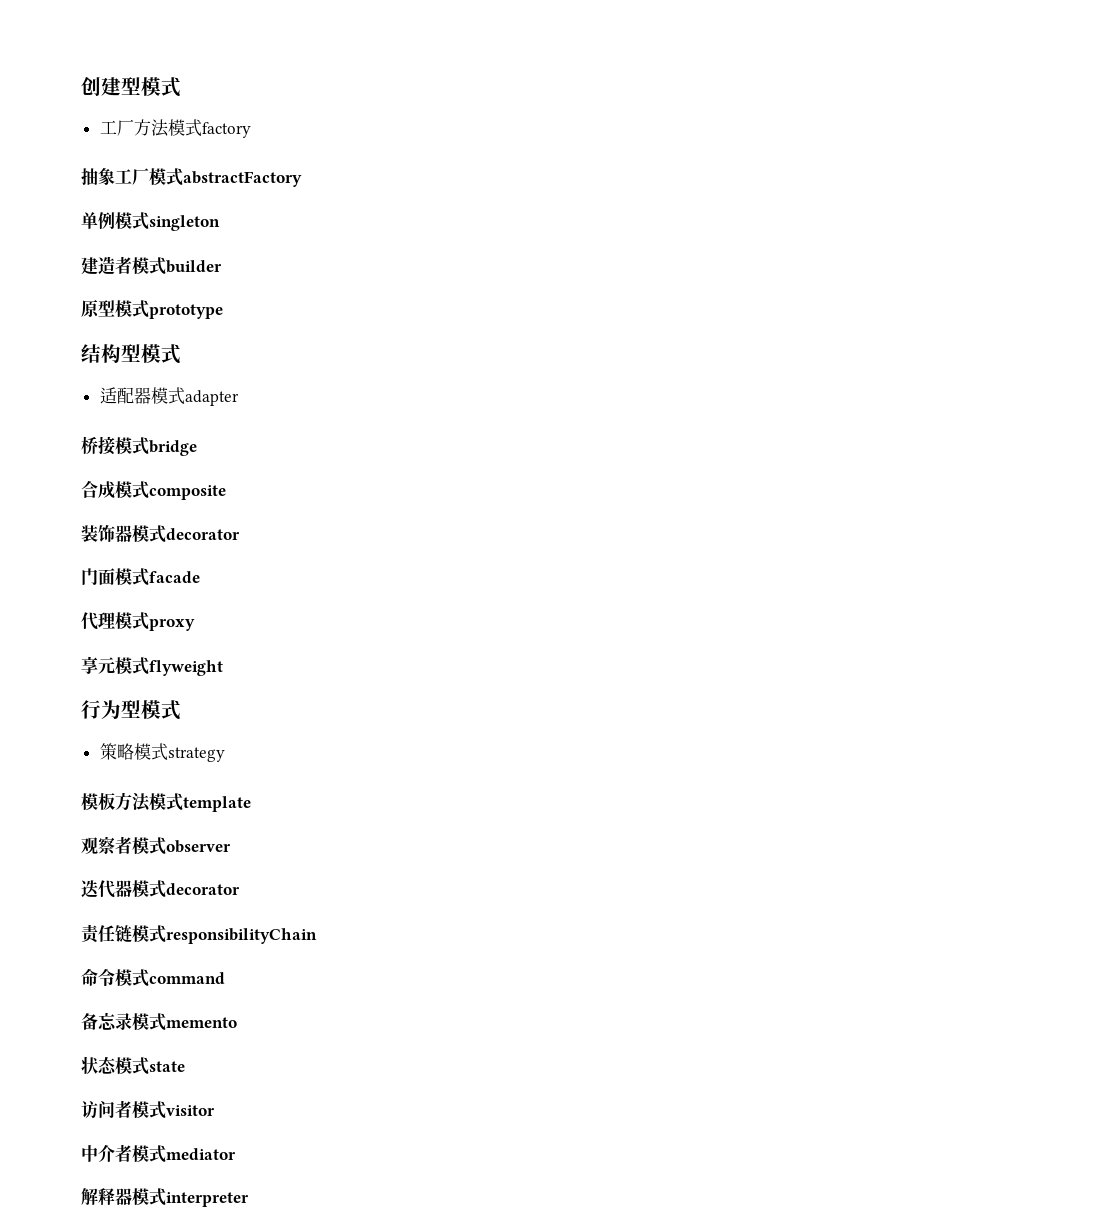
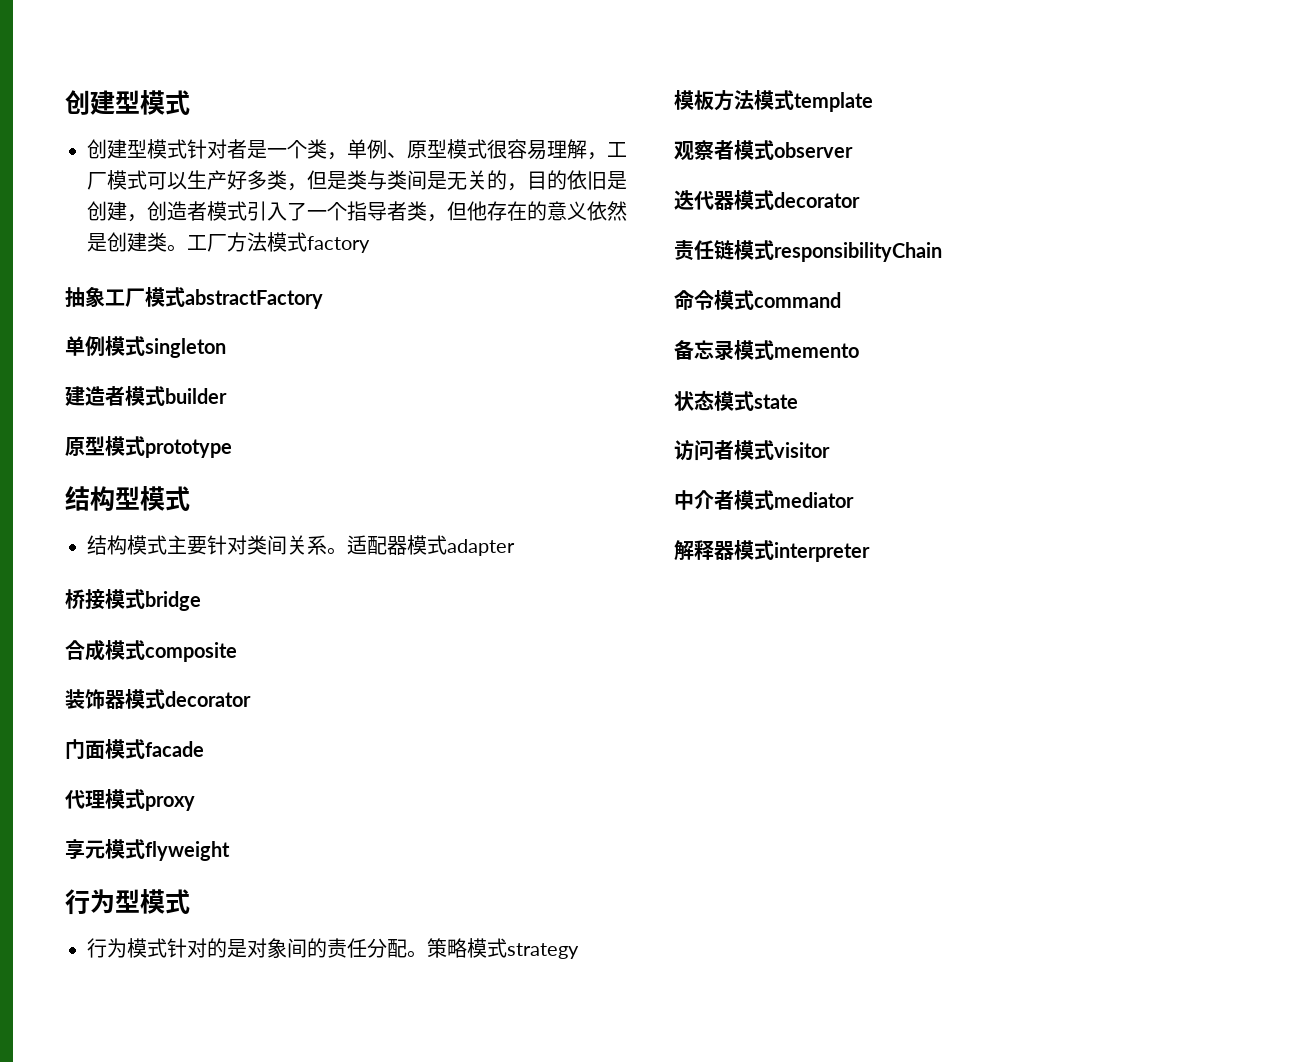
+ 创建型模式针对者是一个类，单例、原型模式很容易理解，工厂模式可以生产好多类，但是类与类间是无关的，目的依旧是创建，创造者模式引入了一个指导者类，但他存在的意义依然是创建类。
+ 结构模式主要针对类间关系。
+ 行为模式针对的是对象间的责任分配。

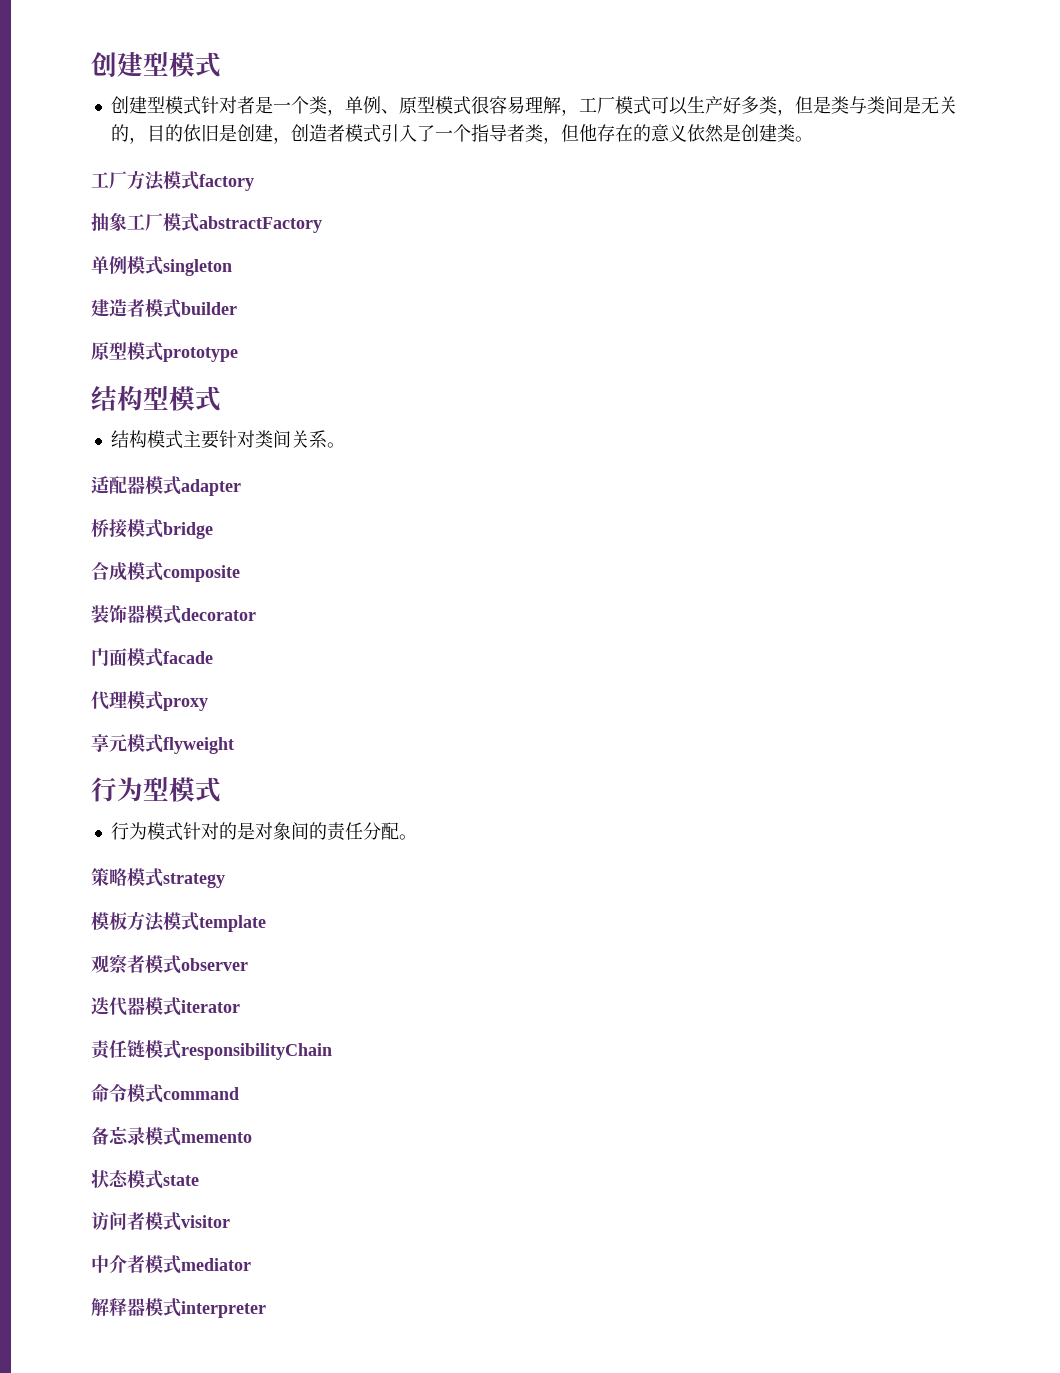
- 创建型模式针对者是一个类，单例、原型模式很容易理解，工厂模式可以生产好多类，但是类与类间是无关的，目的依旧是创建，创造者模式引入了一个指导者类，但他存在的意义依然是创建类。工厂方法模式factory
+ 创建型模式针对者是一个类，单例、原型模式很容易理解，工厂模式可以生产好多类，但是类与类间是无关的，目的依旧是创建，创造者模式引入了一个指导者类，但他存在的意义依然是创建类。
+ 工厂方法模式factory
- 结构模式主要针对类间关系。适配器模式adapter
+ 结构模式主要针对类间关系。
+ 适配器模式adapter
- 行为模式针对的是对象间的责任分配。策略模式strategy
+ 行为模式针对的是对象间的责任分配。
+ 策略模式strategy
- 迭代器模式decorator
+ 迭代器模式iterator

